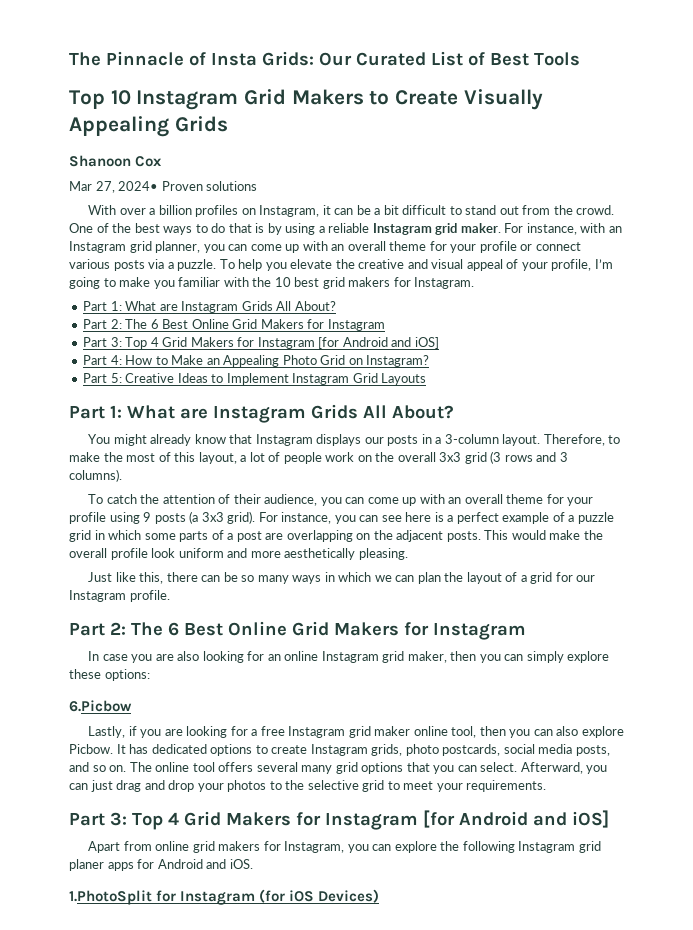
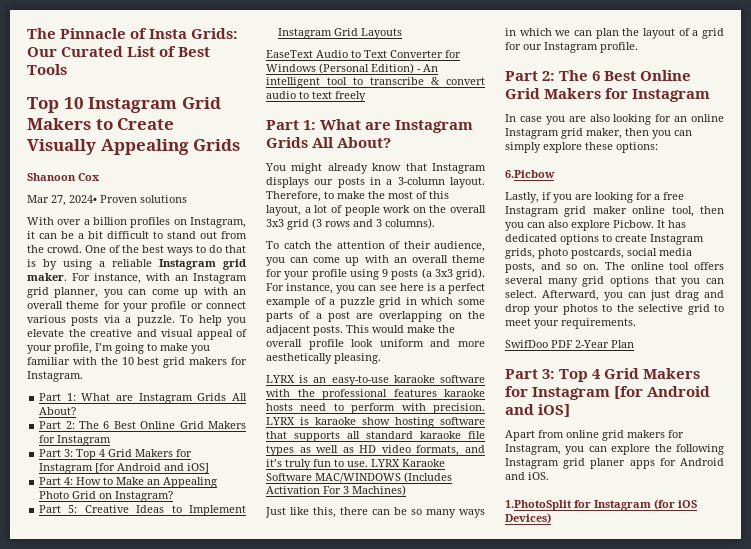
+ EaseText Audio to Text Converter for Windows (Personal Edition) - An intelligent tool to transcribe & convert audio to text freely
+ LYRX is an easy-to-use karaoke software with the professional features karaoke hosts need to perform with precision. LYRX is karaoke show hosting software that supports all standard karaoke file types as well as HD video formats, and it’s truly fun to use. LYRX Karaoke Software MAC/WINDOWS (Includes Activation For 3 Machines)
+ SwifDoo PDF 2-Year Plan

